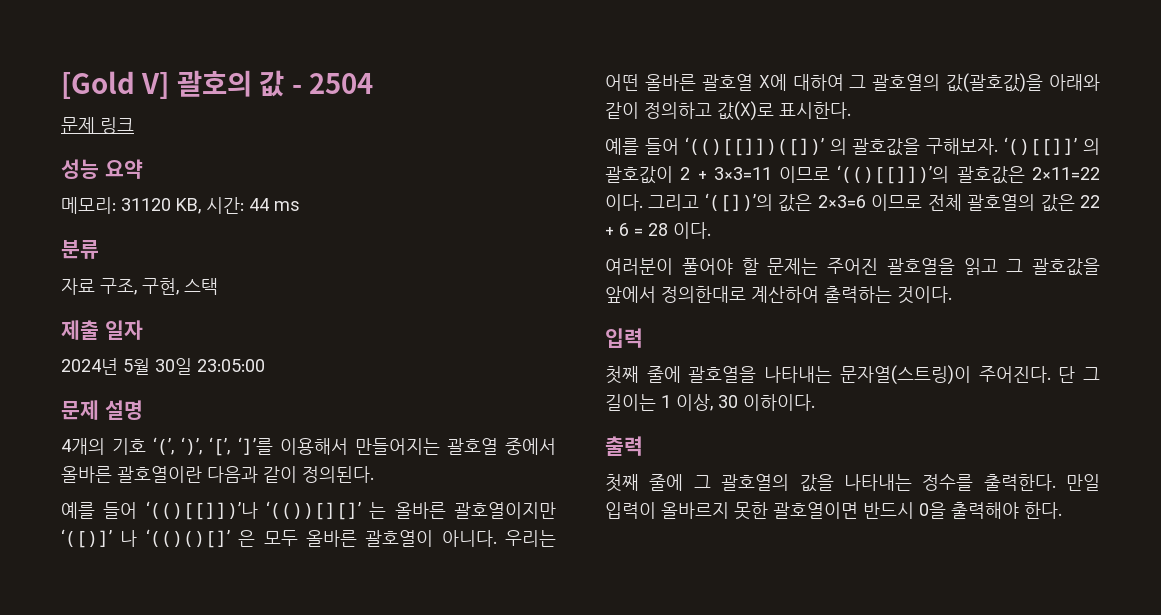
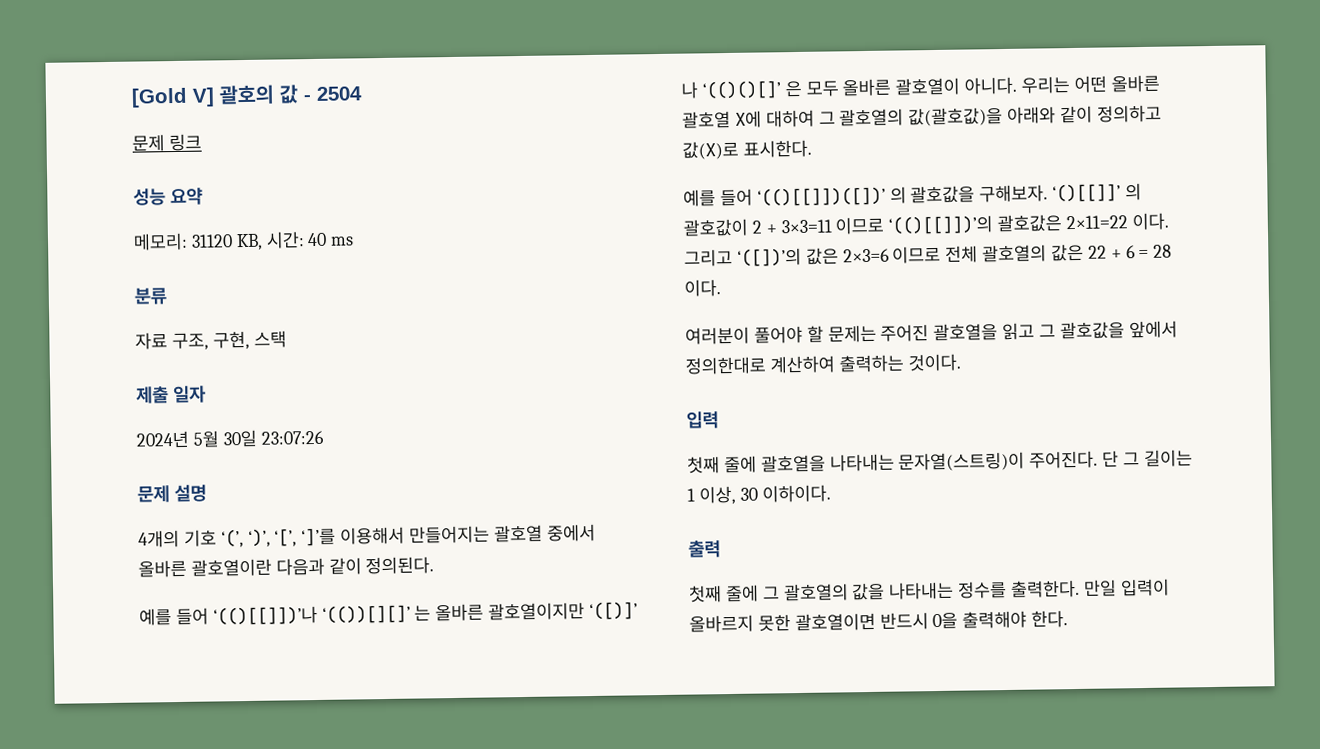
- 메모리: 31120 KB, 시간: 44 ms
+ 메모리: 31120 KB, 시간: 40 ms
- 2024년 5월 30일 23:05:00
+ 2024년 5월 30일 23:07:26

